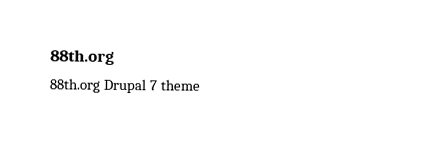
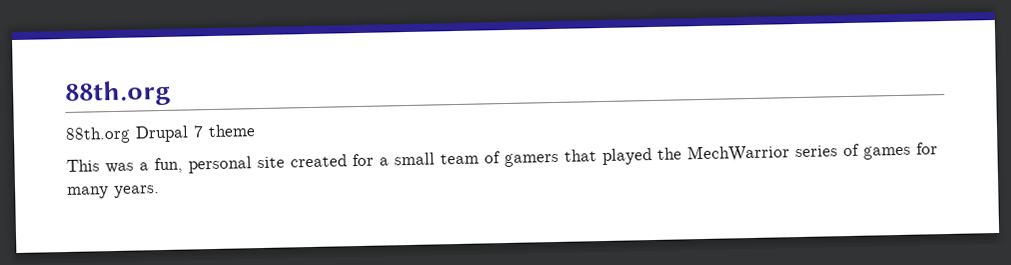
+ This was a fun, personal site created for a small team of gamers that played the MechWarrior series of games for many years.

